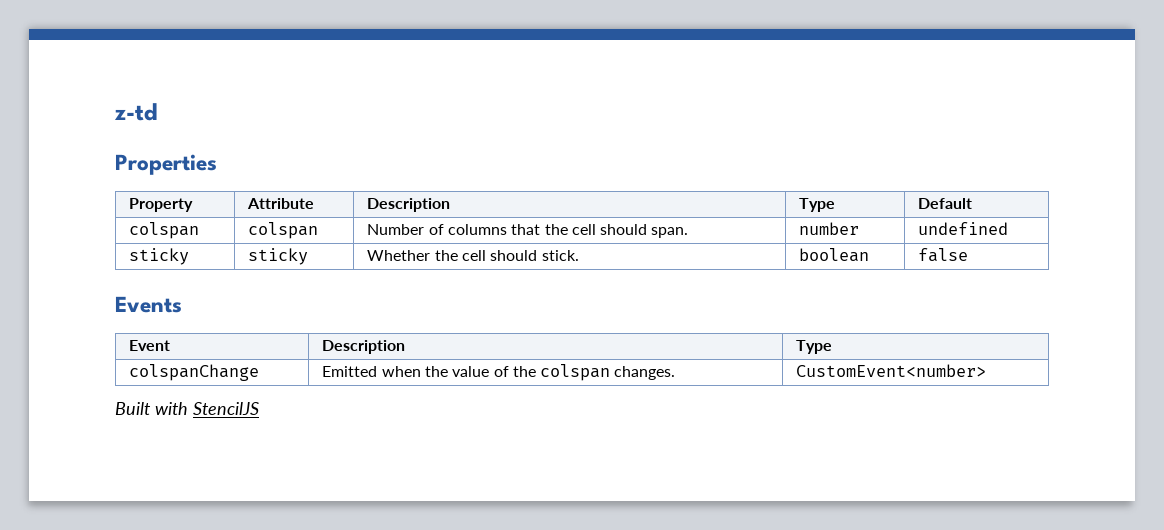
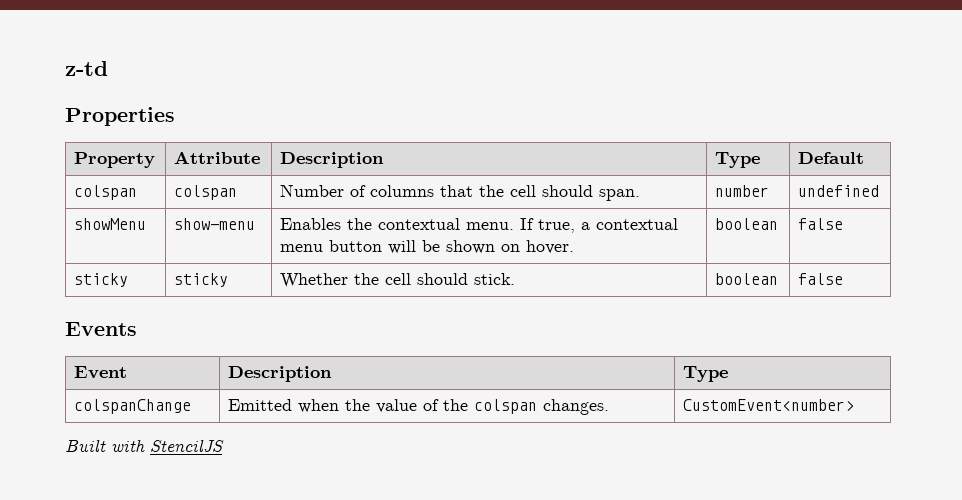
+ showMenu | show-menu | Enables the contextual menu. If true, a contextual menu button will be shown on hover. | boolean | false

